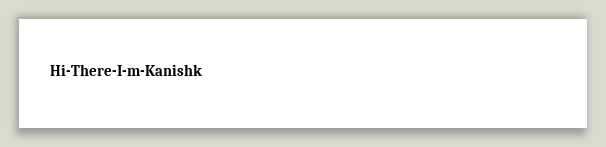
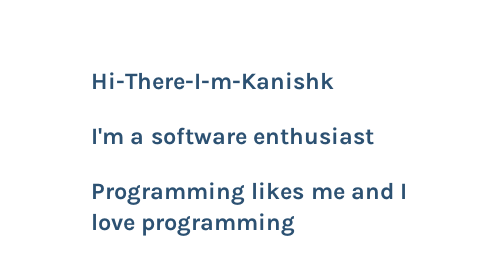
+ I'm a software enthusiast
+ Programming likes me and I love programming

